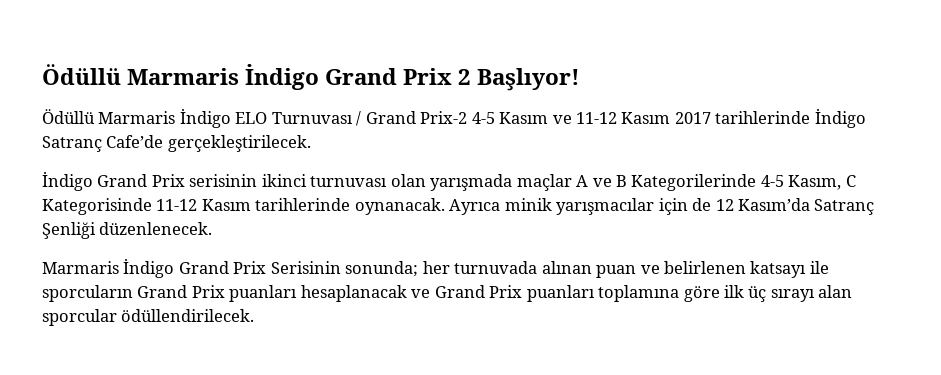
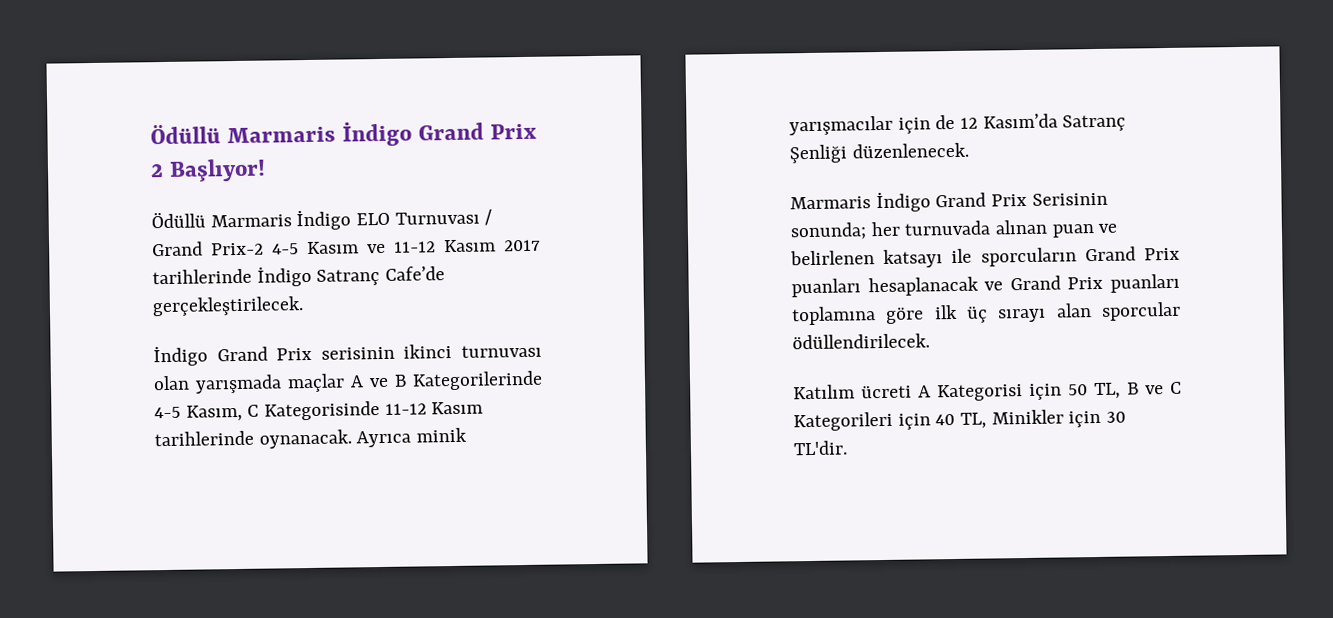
+ Katılım ücreti A Kategorisi için 50 TL, B ve C Kategorileri için 40 TL, Minikler için 30 TL'dir.

